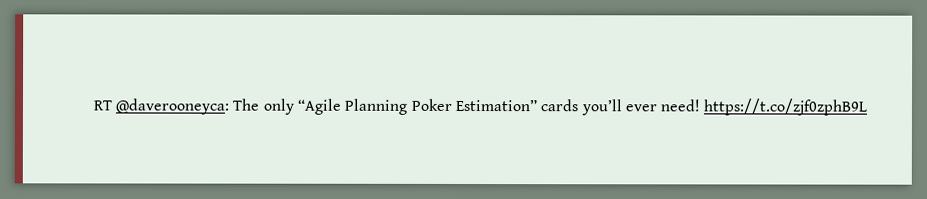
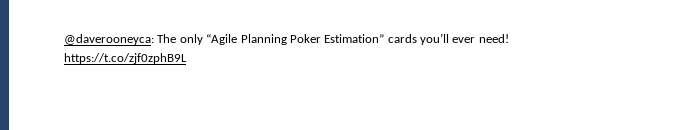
- RT @daverooneyca: The only “Agile Planning Poker Estimation” cards you’ll ever need! https://t.co/zjf0zphB9L
+ @daverooneyca: The only “Agile Planning Poker Estimation” cards you’ll ever need! https://t.co/zjf0zphB9L

